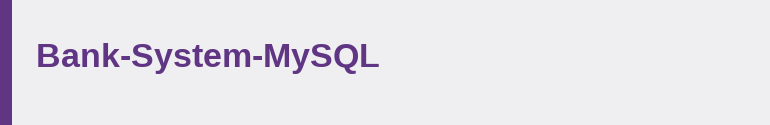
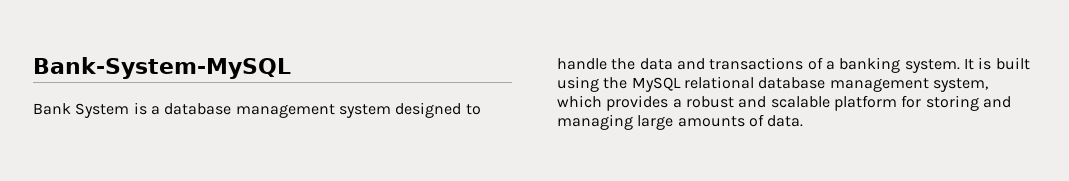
+ Bank System is a database management system designed to handle the data and transactions of a banking system. It is built using the MySQL relational database management system, which provides a robust and scalable platform for storing and managing large amounts of data.

